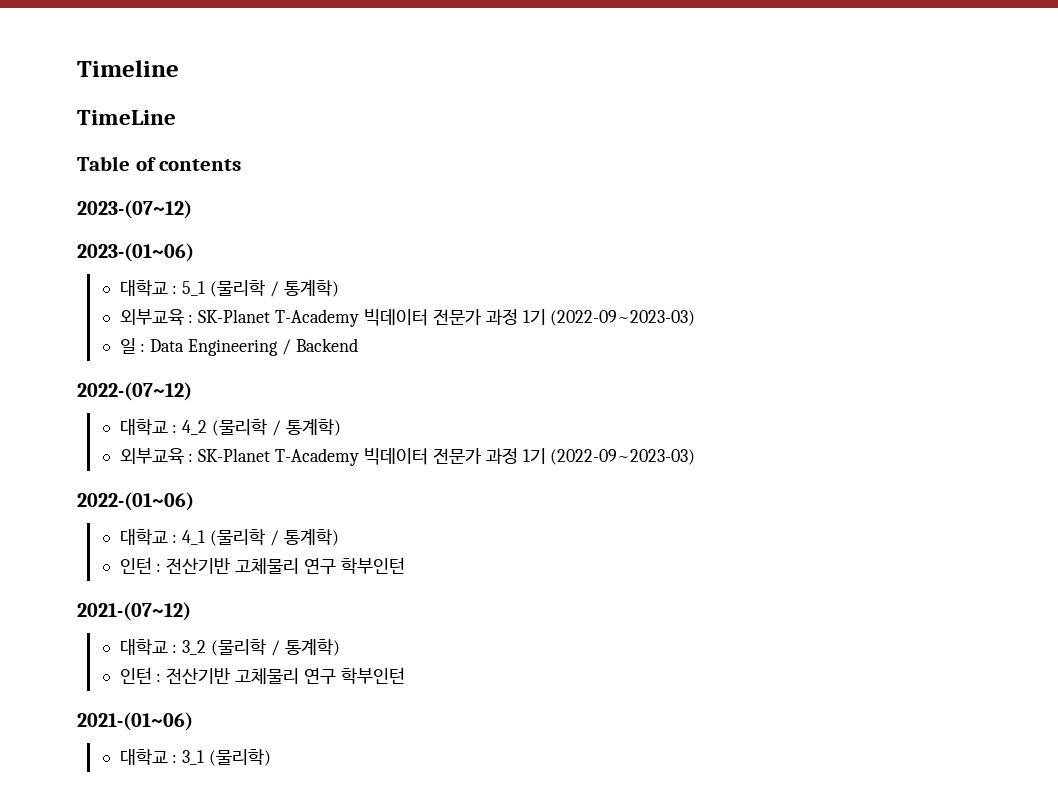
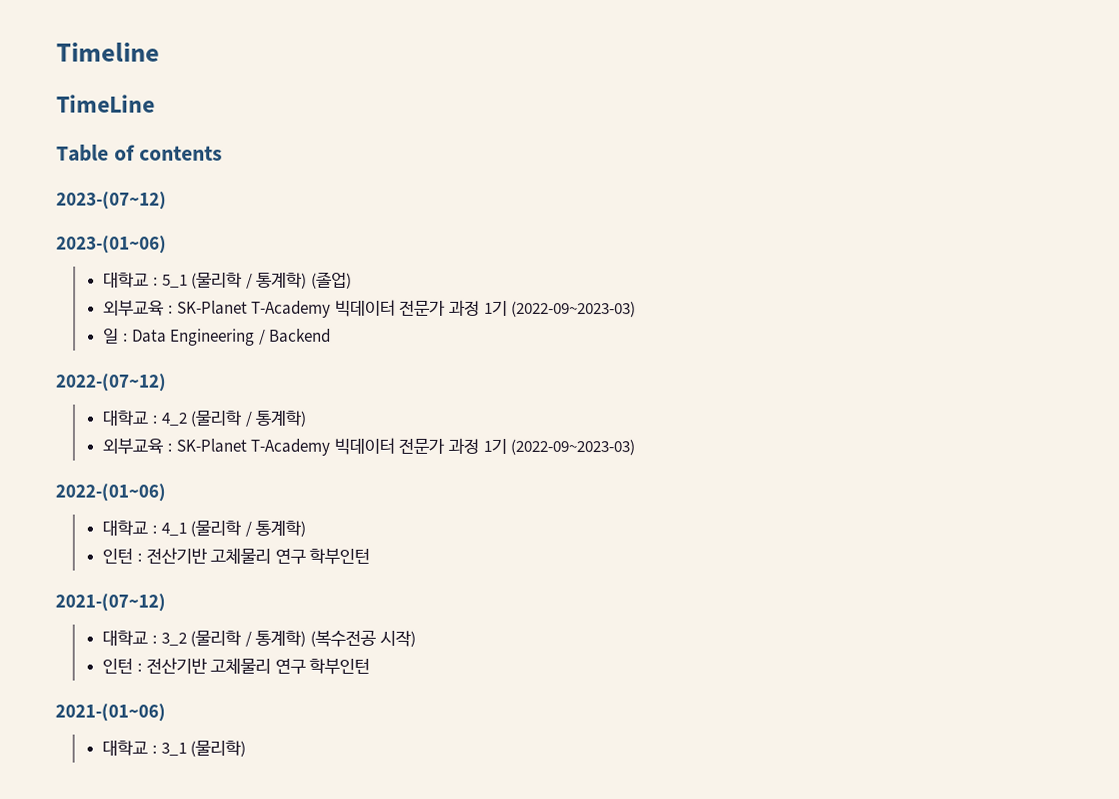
- 대학교 : 5_1 (물리학 / 통계학)
+ 대학교 : 5_1 (물리학 / 통계학) (졸업)
- 대학교 : 3_2 (물리학 / 통계학)
+ 대학교 : 3_2 (물리학 / 통계학) (복수전공 시작)

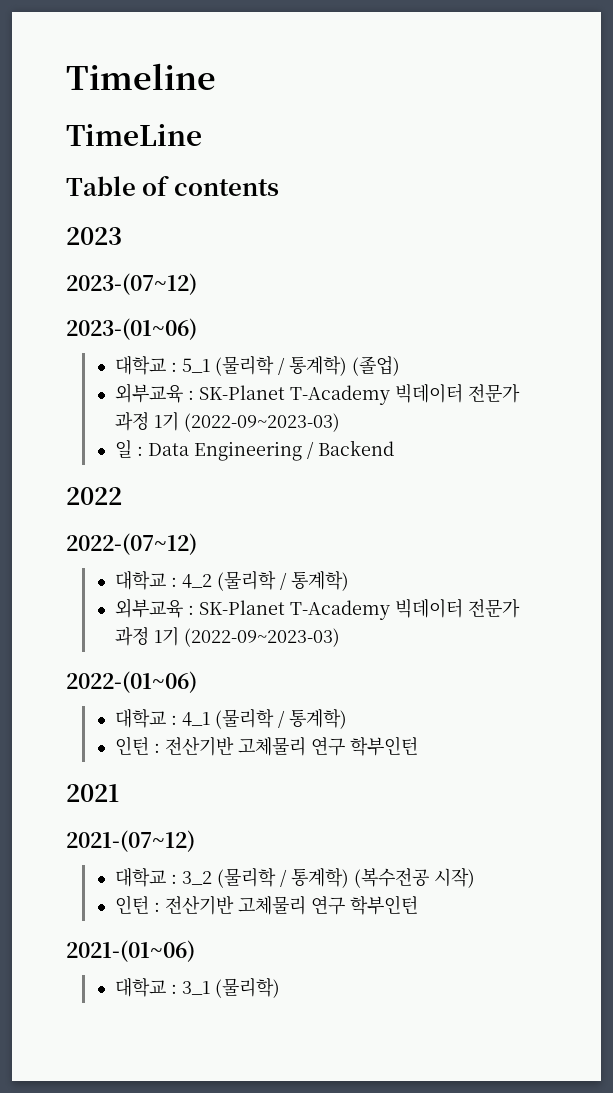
+ 2023
+ 2022
+ 2021

